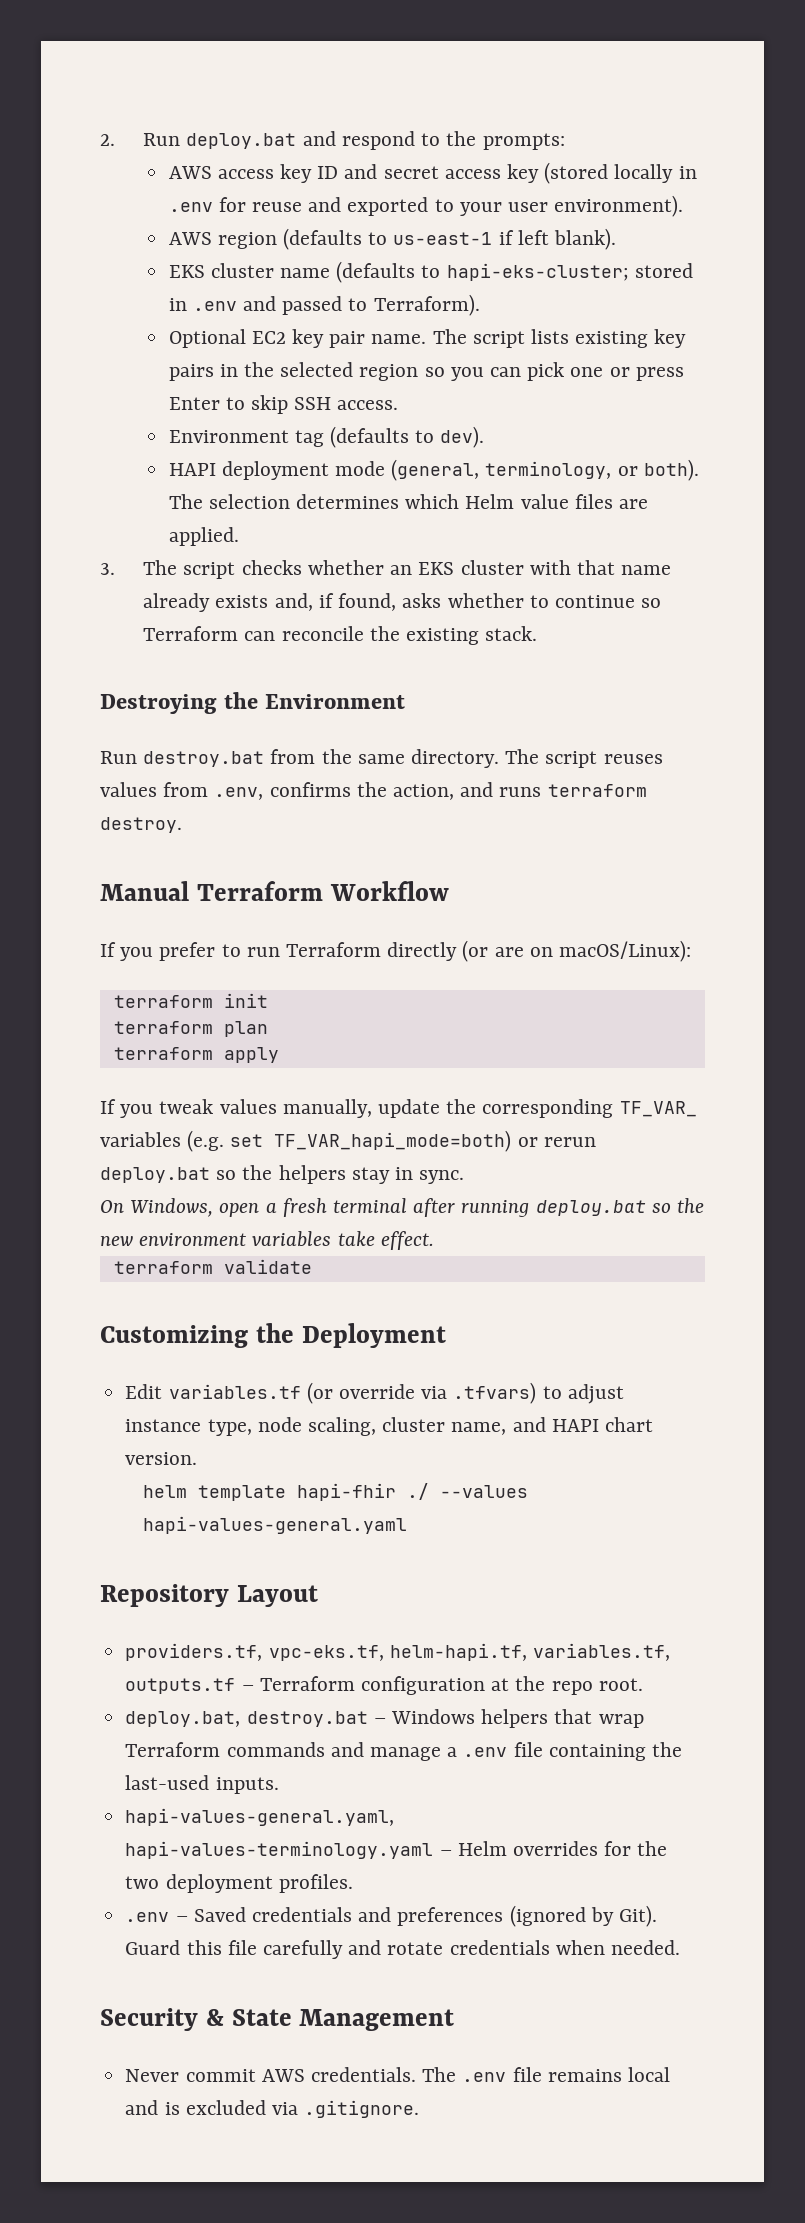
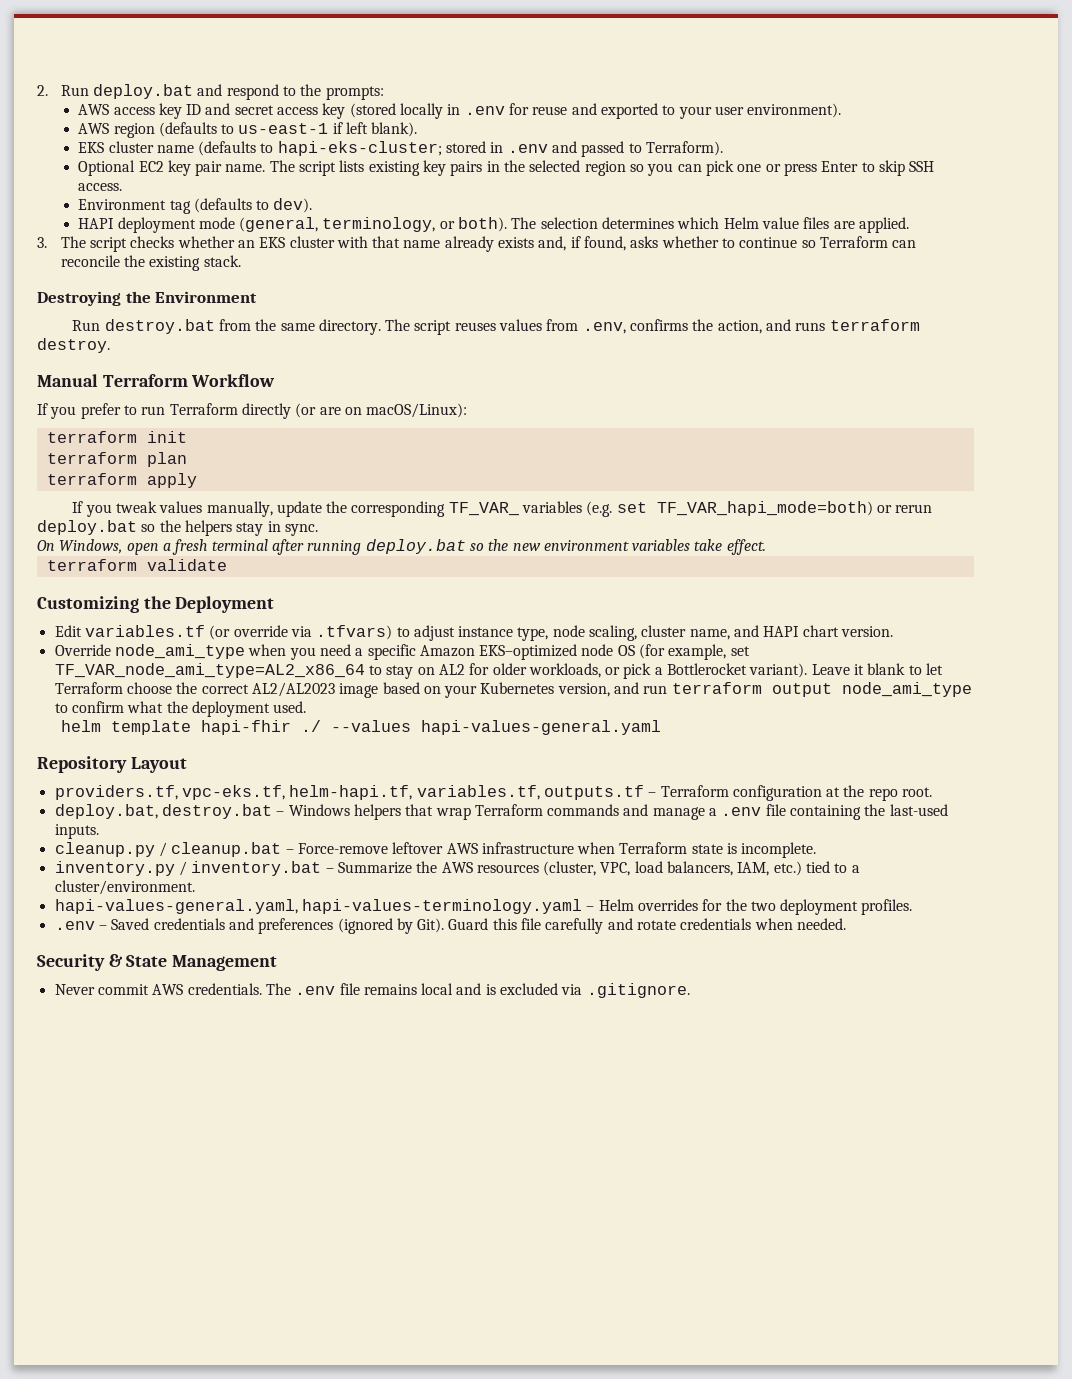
+ Override node_ami_type when you need a specific Amazon EKS–optimized node OS (for example, set TF_VAR_node_ami_type=AL2_x86_64 to stay on AL2 for older workloads, or pick a Bottlerocket variant). Leave it blank to let Terraform choose the correct AL2/AL2023 image based on your Kubernetes version, and run terraform output node_ami_type to confirm what the deployment used.
+ cleanup.py / cleanup.bat – Force-remove leftover AWS infrastructure when Terraform state is incomplete.
+ inventory.py / inventory.bat – Summarize the AWS resources (cluster, VPC, load balancers, IAM, etc.) tied to a cluster/environment.

